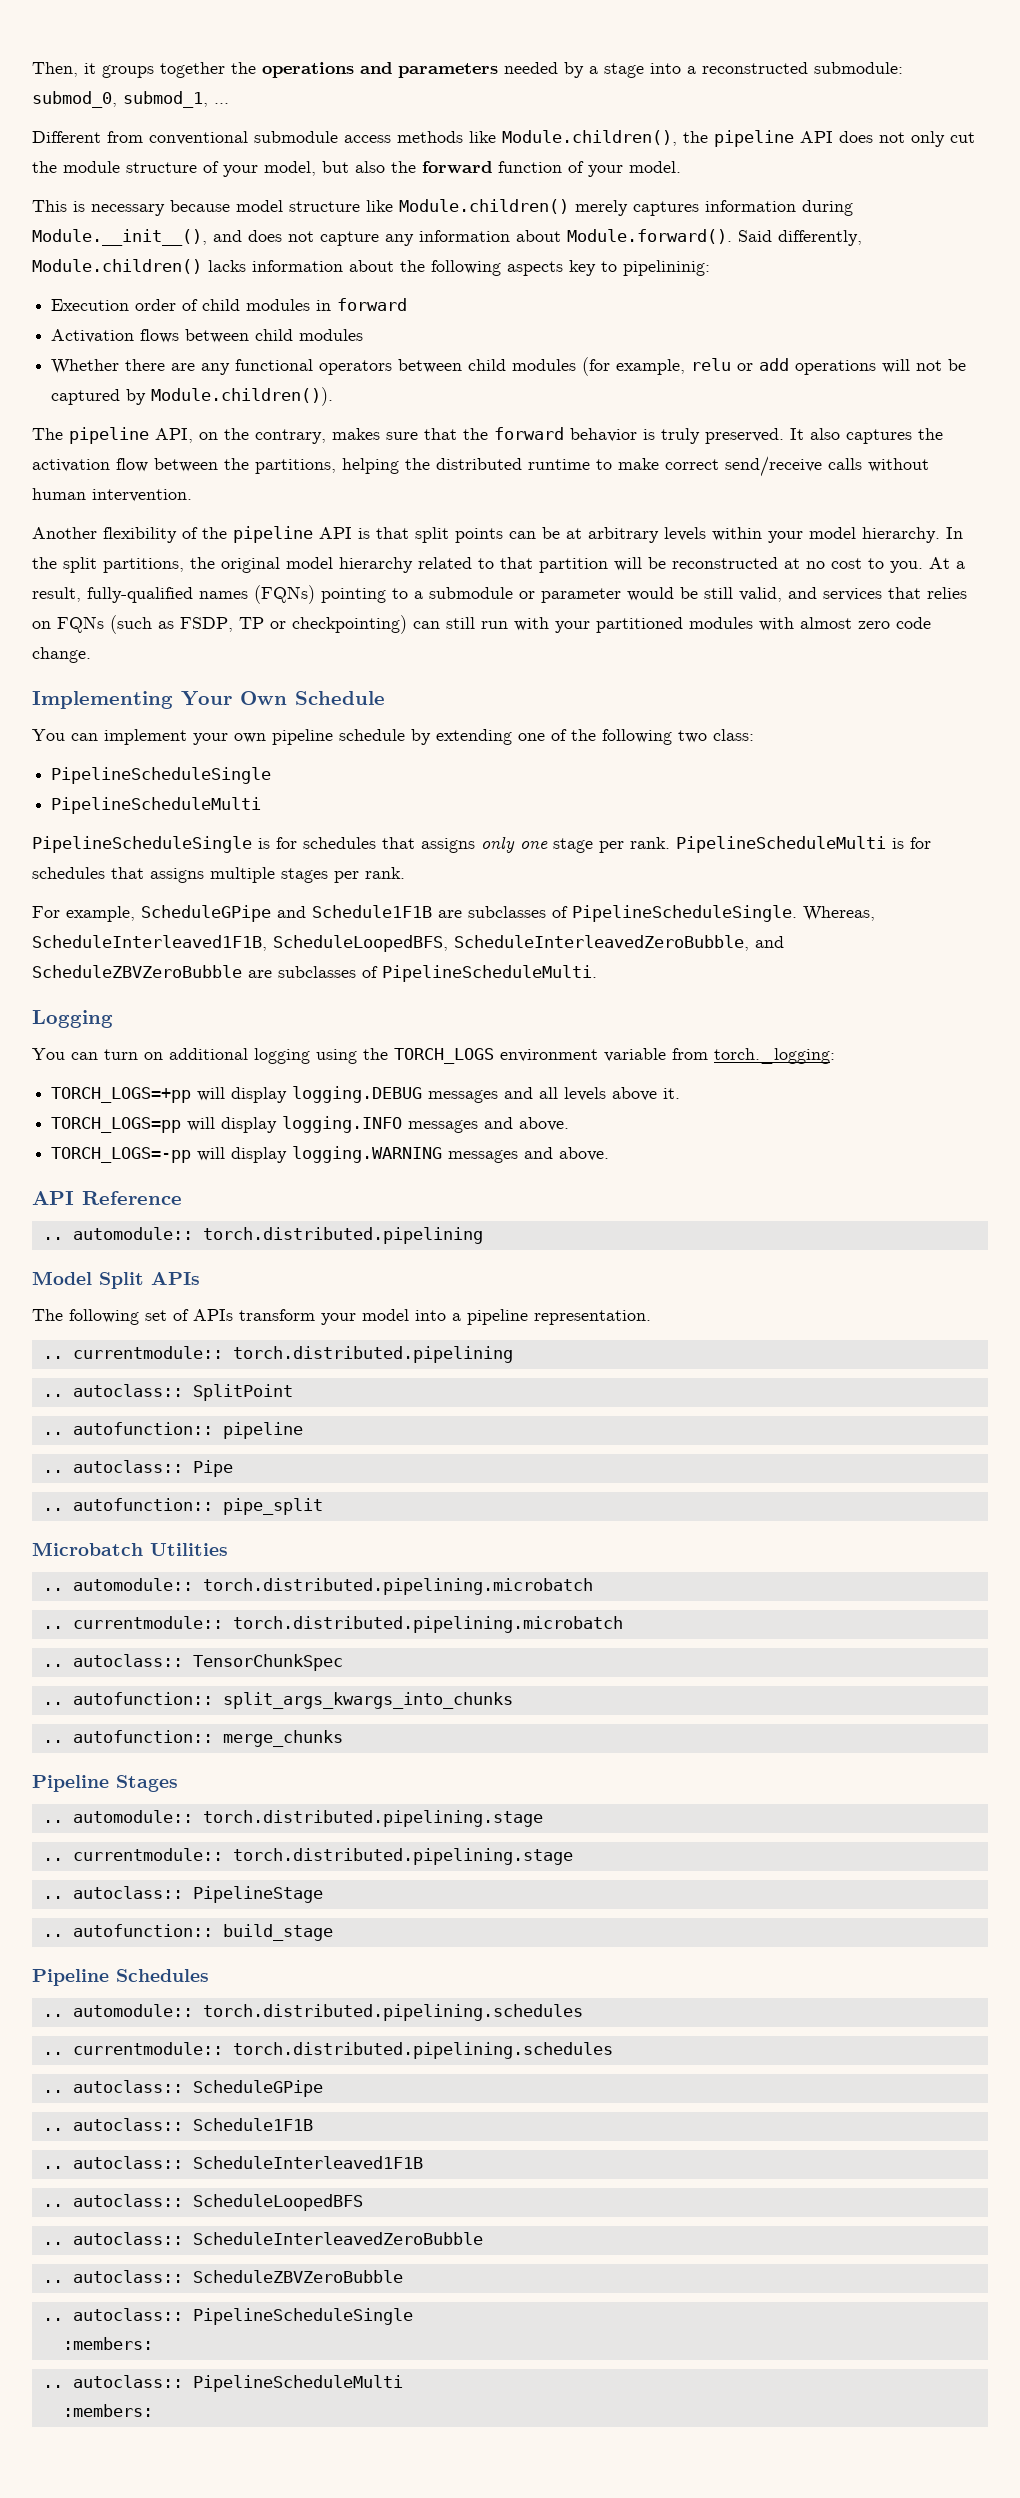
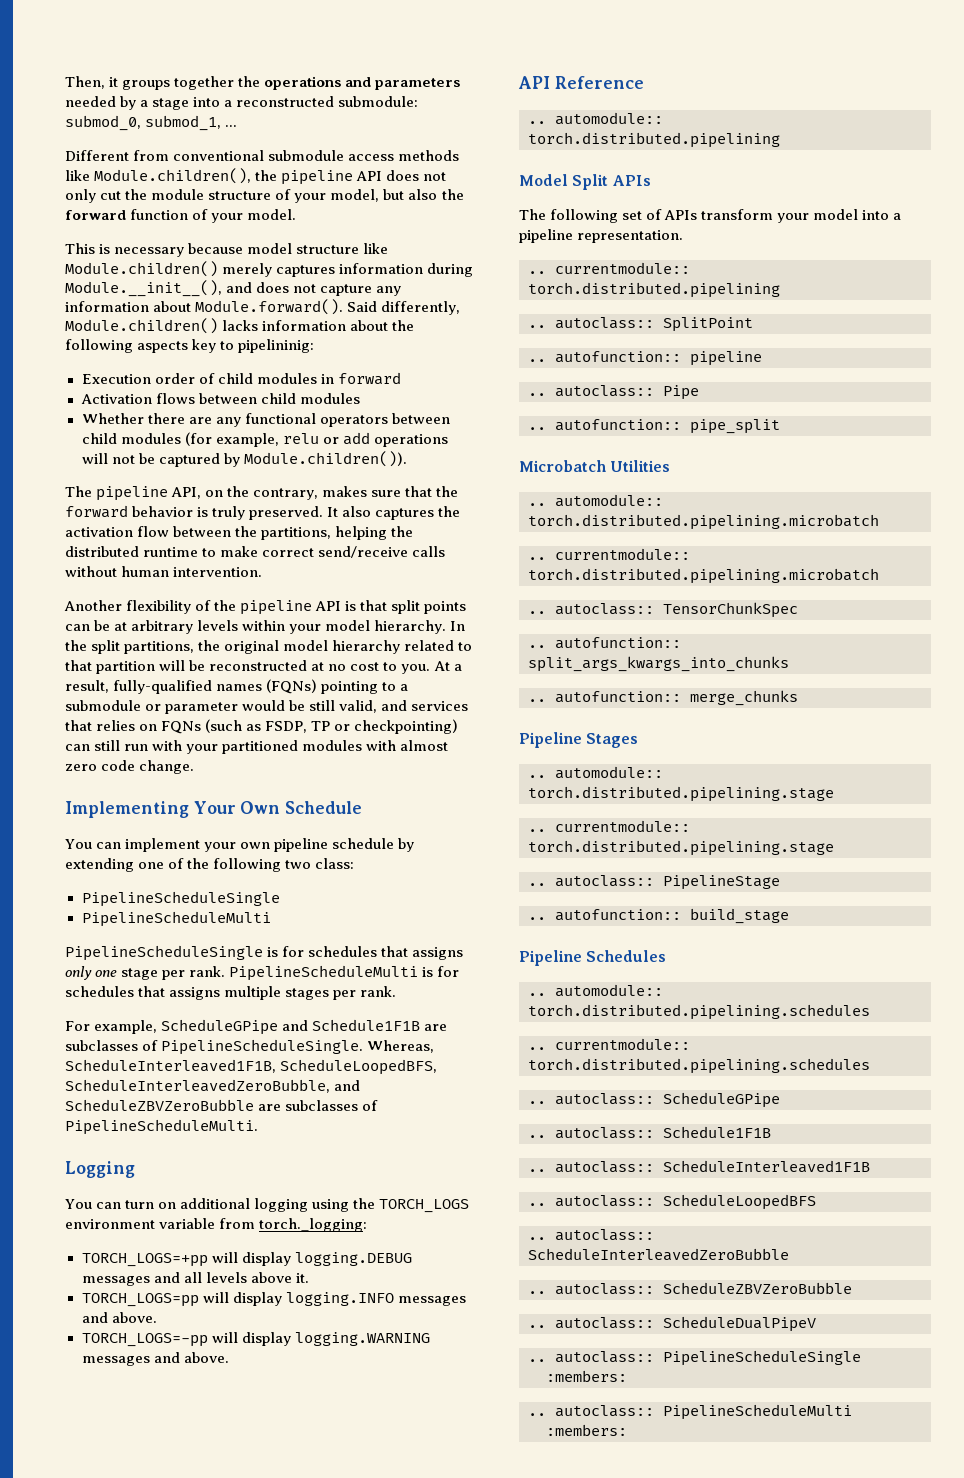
+ .. autoclass:: ScheduleDualPipeV

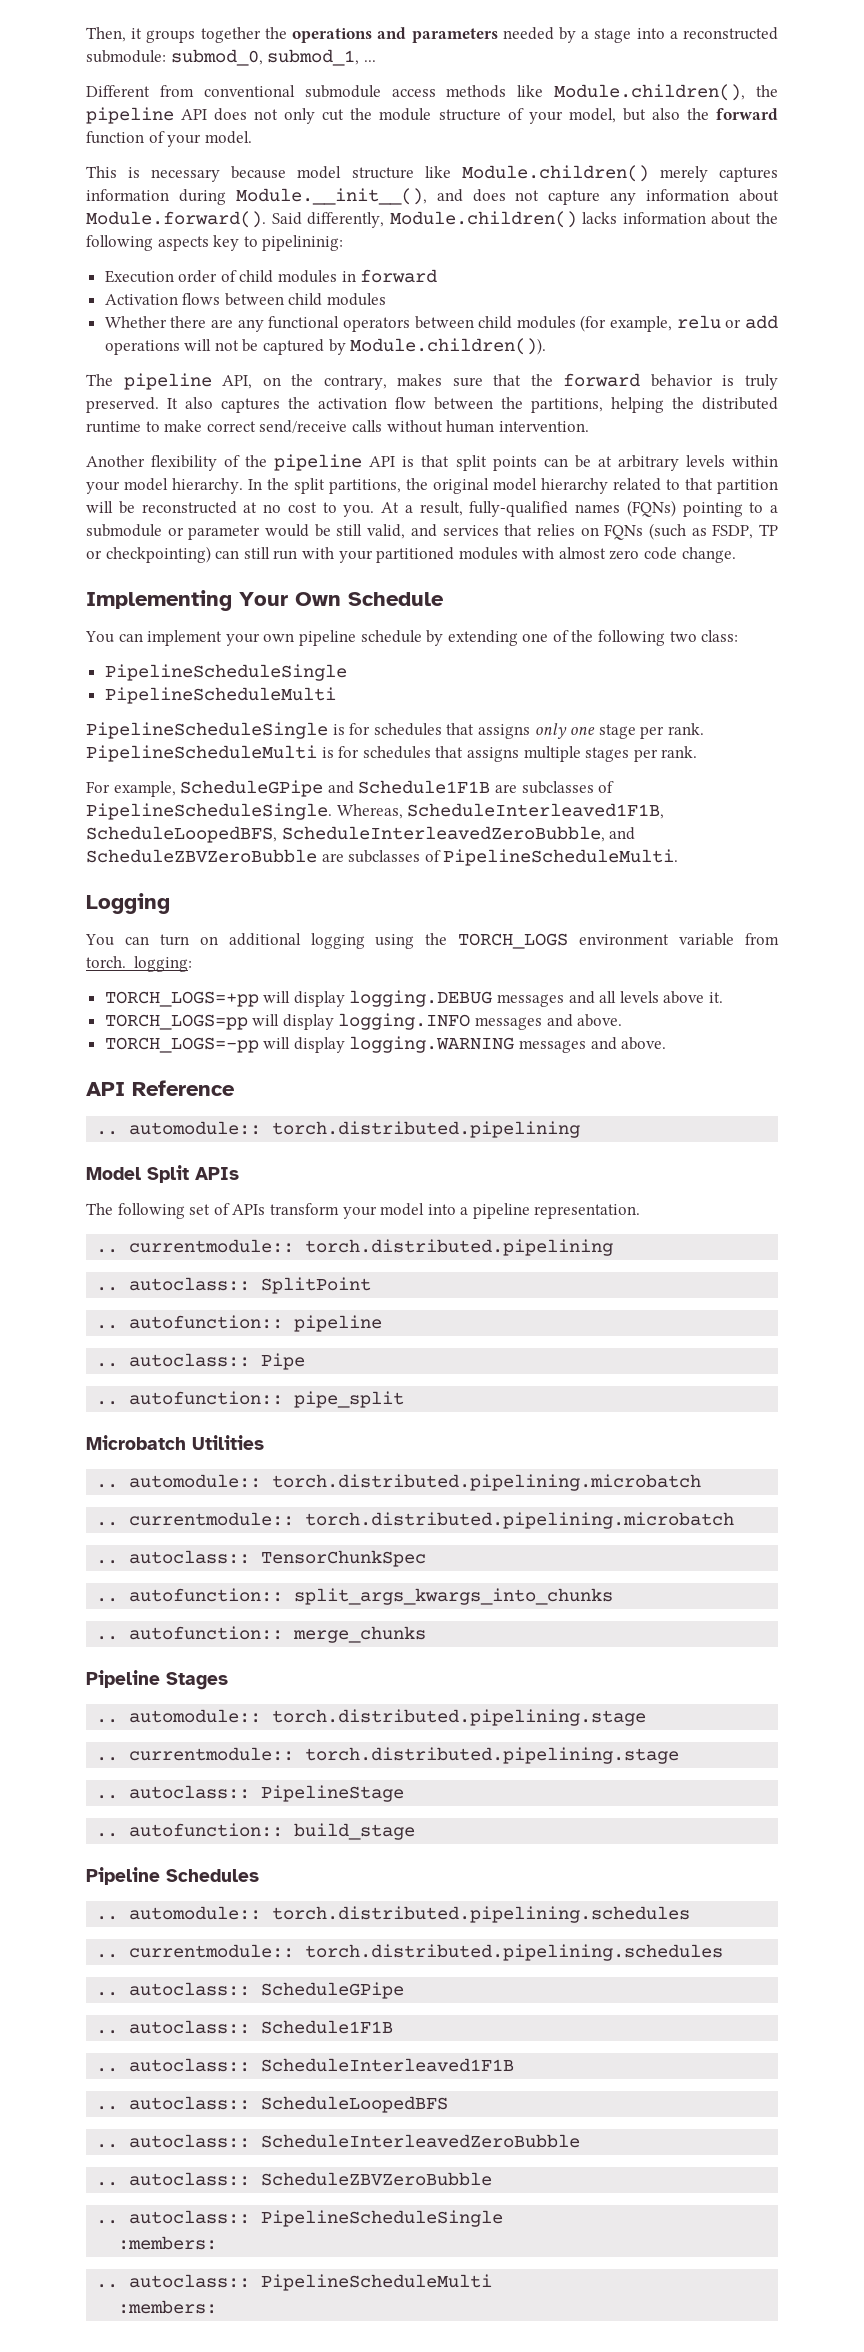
- .. autoclass:: ScheduleDualPipeV

